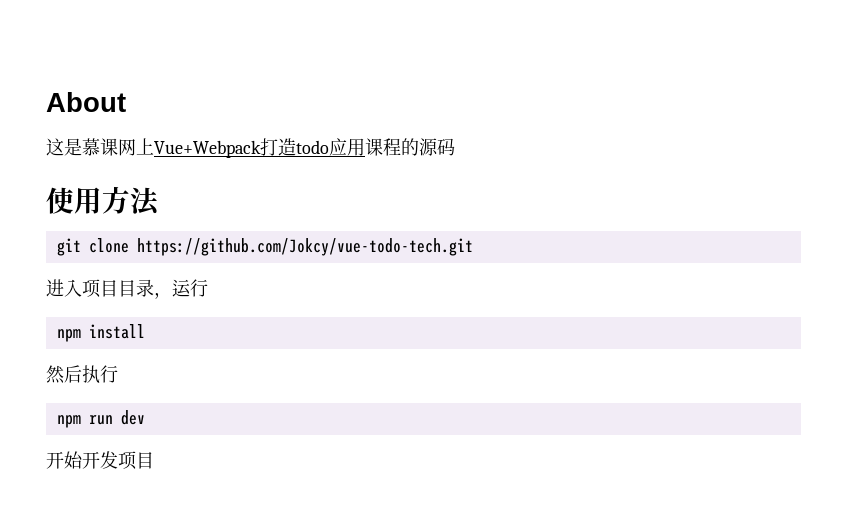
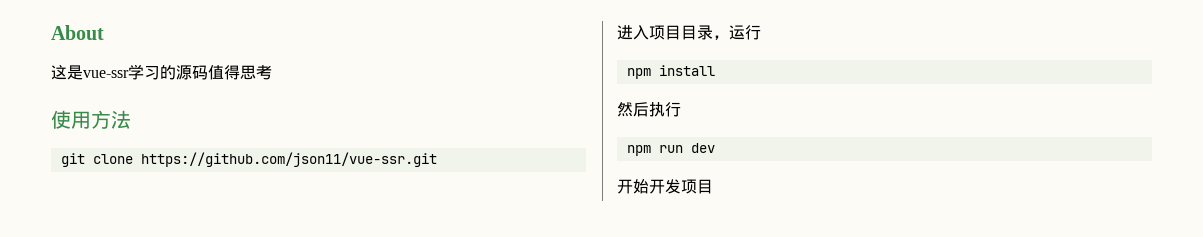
- 这是慕课网上Vue+Webpack打造todo应用课程的源码
+ 这是vue-ssr学习的源码值得思考
- git clone https://github.com/Jokcy/vue-todo-tech.git
+ git clone https://github.com/json11/vue-ssr.git

